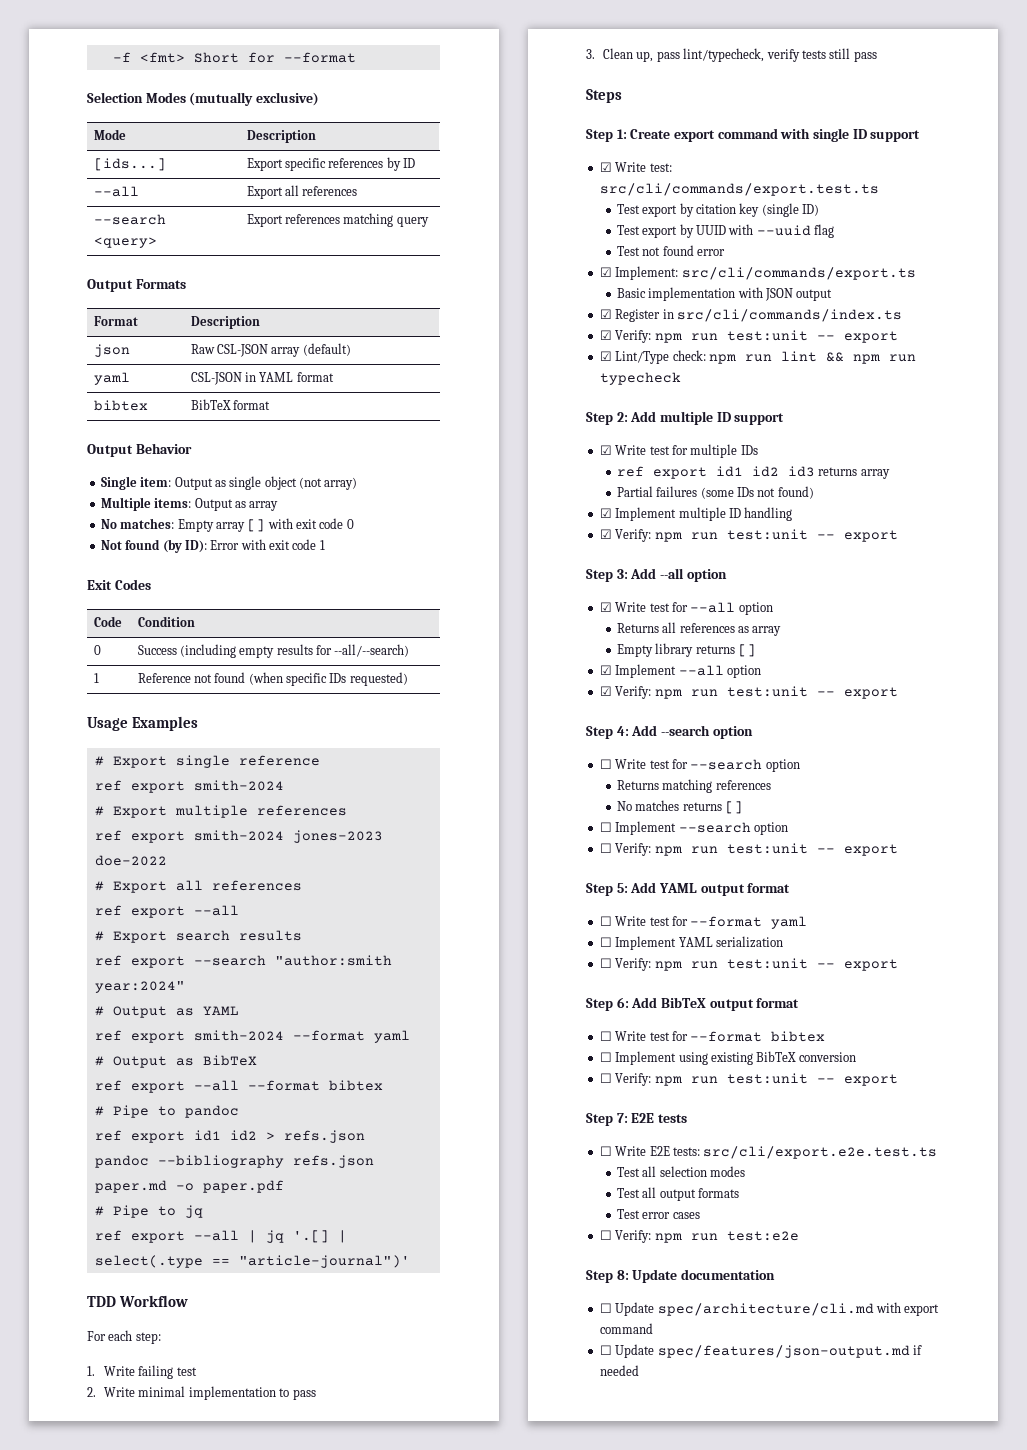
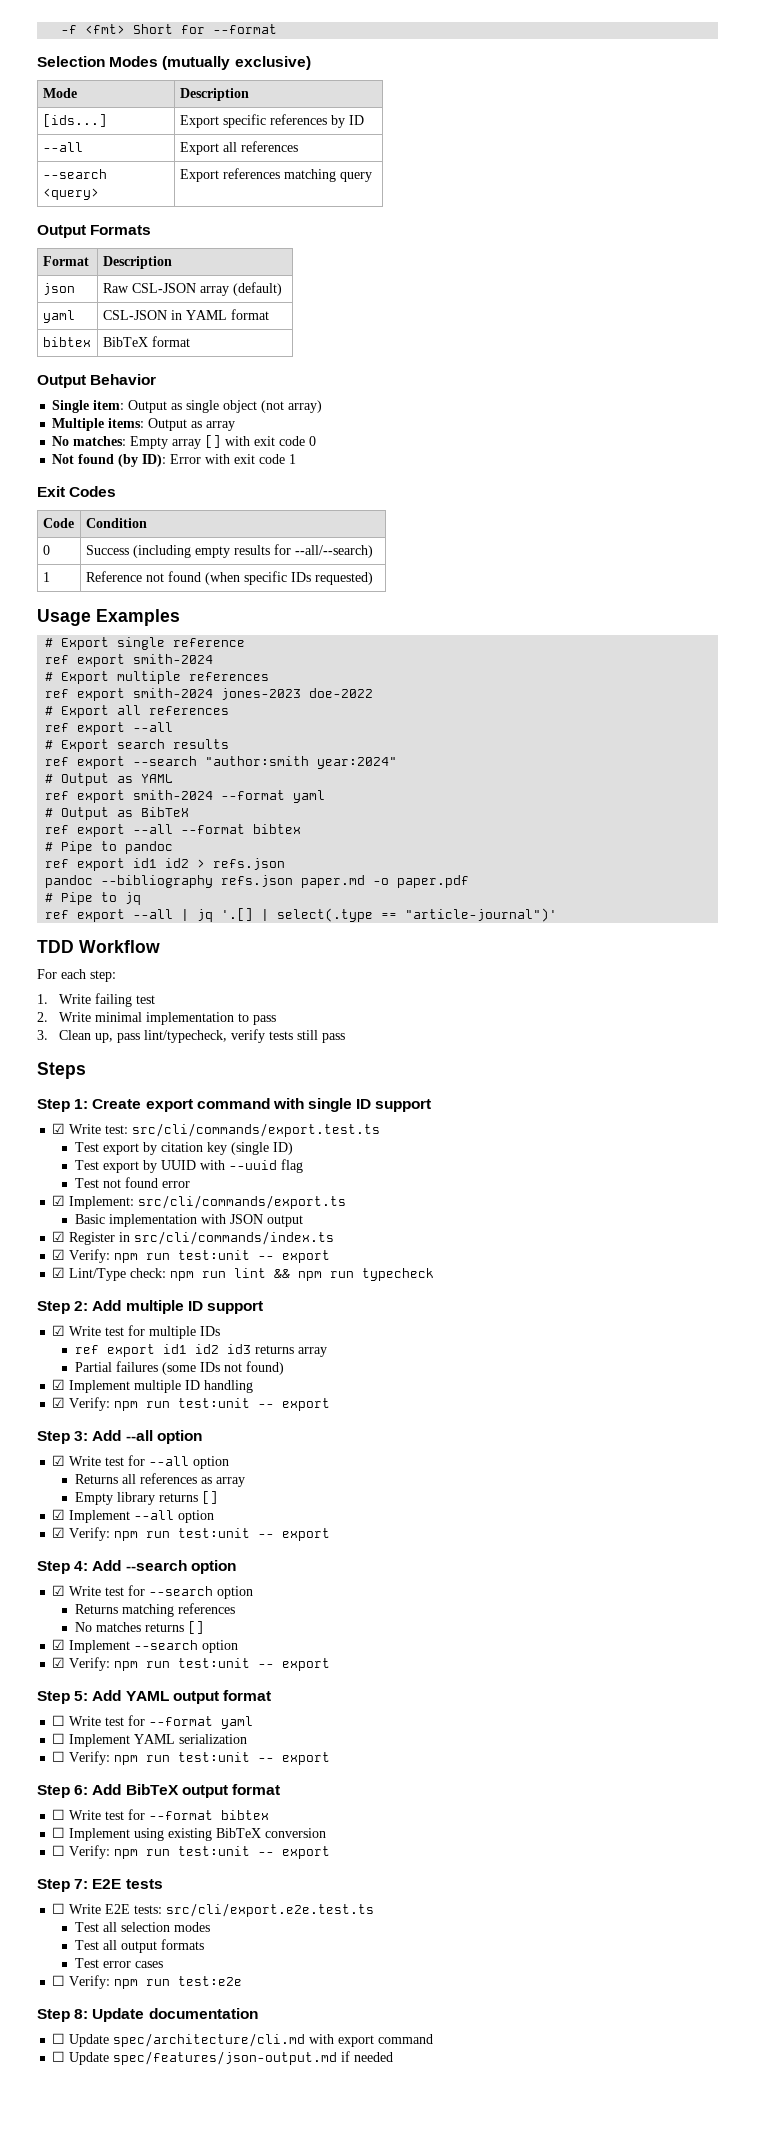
- ☐ Write test for --search option
+ ☑ Write test for --search option
- ☐ Implement --search option
- ☐ Verify: npm run test:unit -- export
+ ☑ Implement --search option
+ ☑ Verify: npm run test:unit -- export

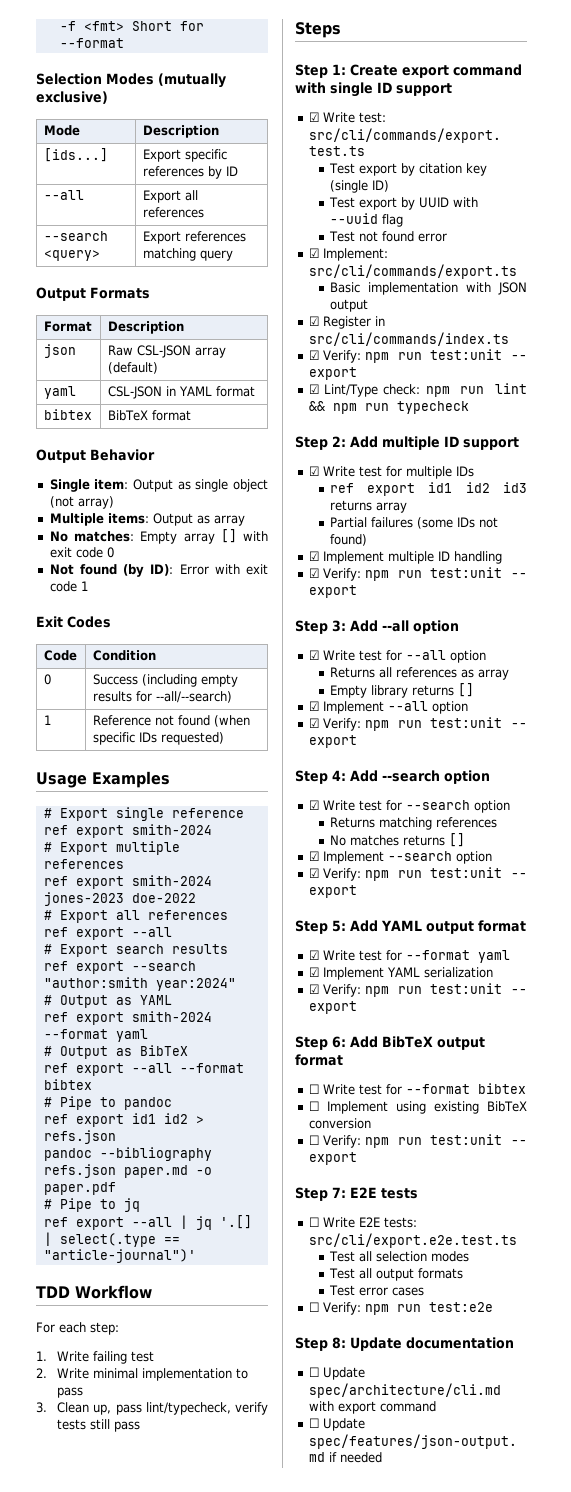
- ☐ Write test for --format yaml
+ ☑ Write test for --format yaml
- ☐ Implement YAML serialization
- ☐ Verify: npm run test:unit -- export
+ ☑ Implement YAML serialization
+ ☑ Verify: npm run test:unit -- export

